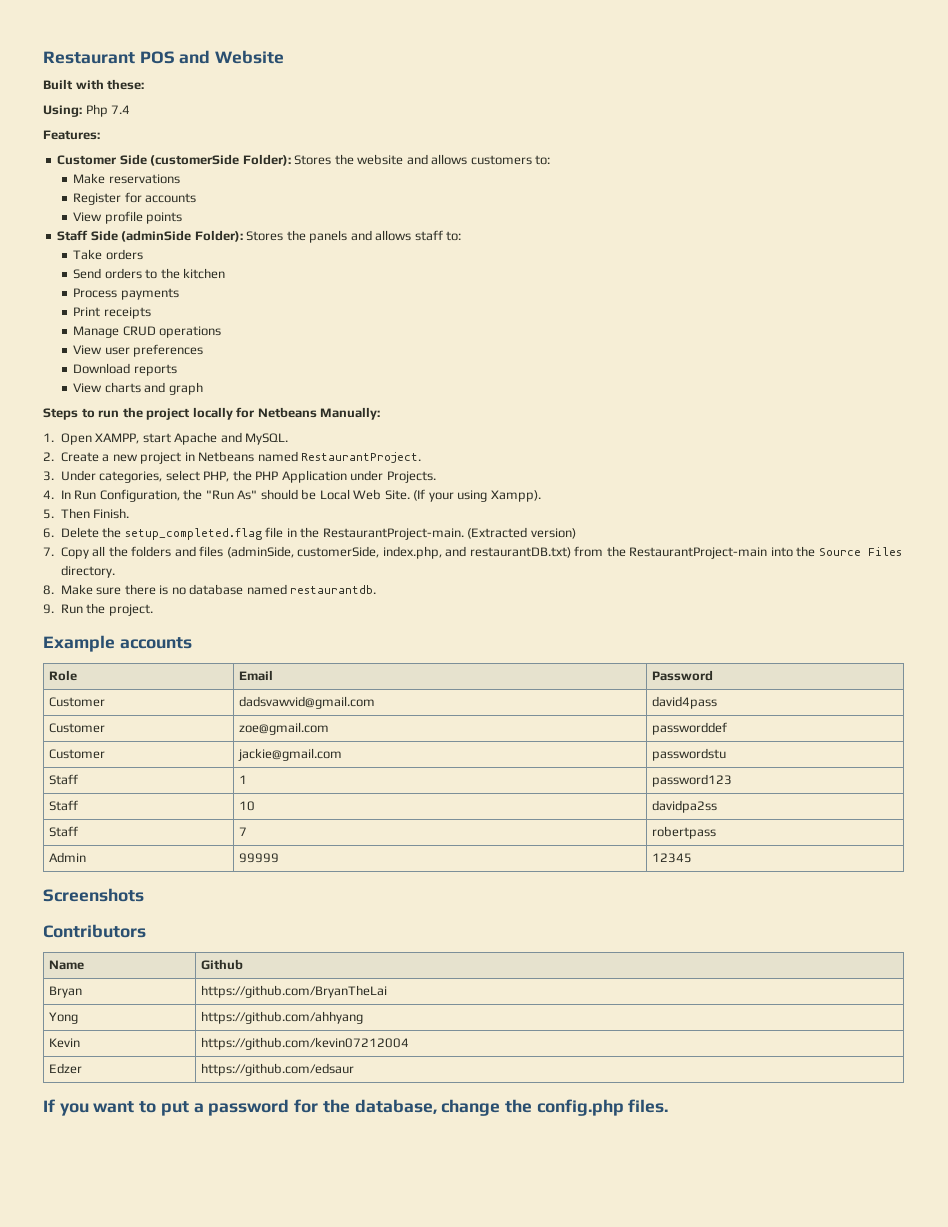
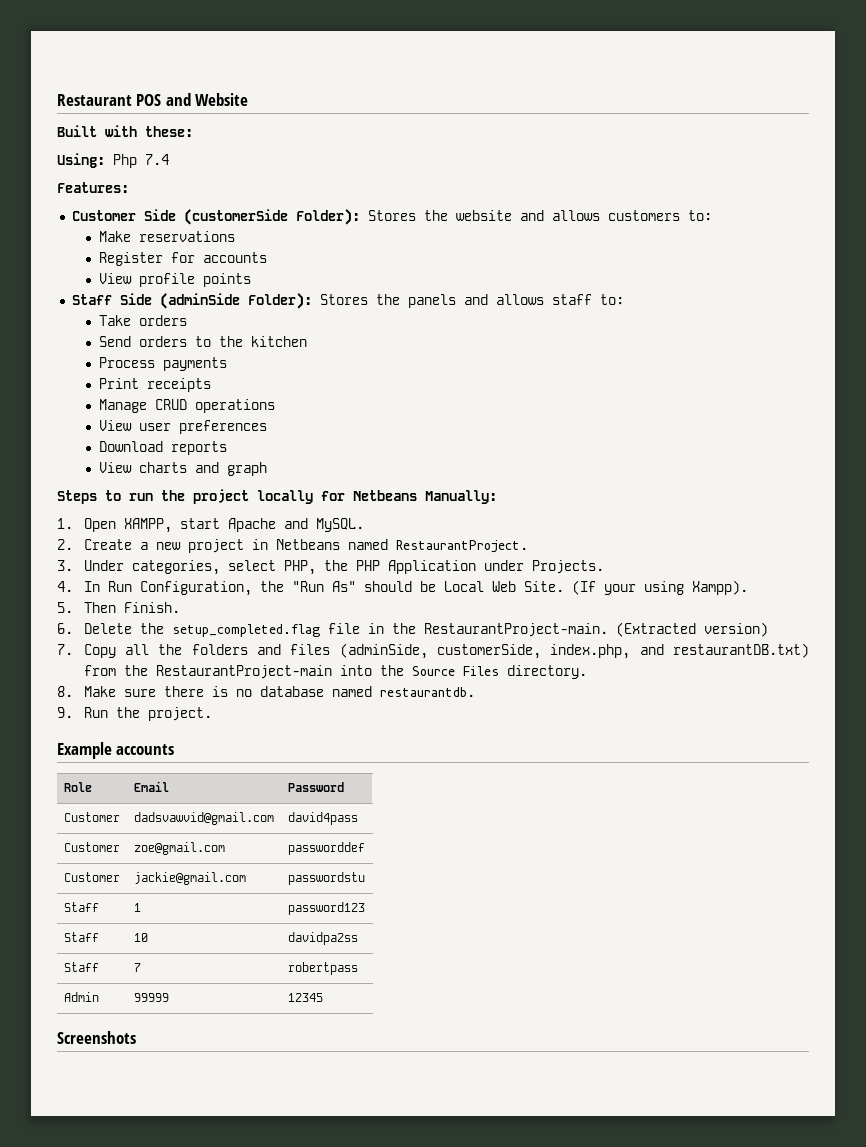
- Contributors
- Name | Github
- Bryan | https://github.com/BryanTheLai
- Yong | https://github.com/ahhyang
- Kevin | https://github.com/kevin07212004
- Edzer | https://github.com/edsaur
- If you want to put a password for the database, change the config.php files.

